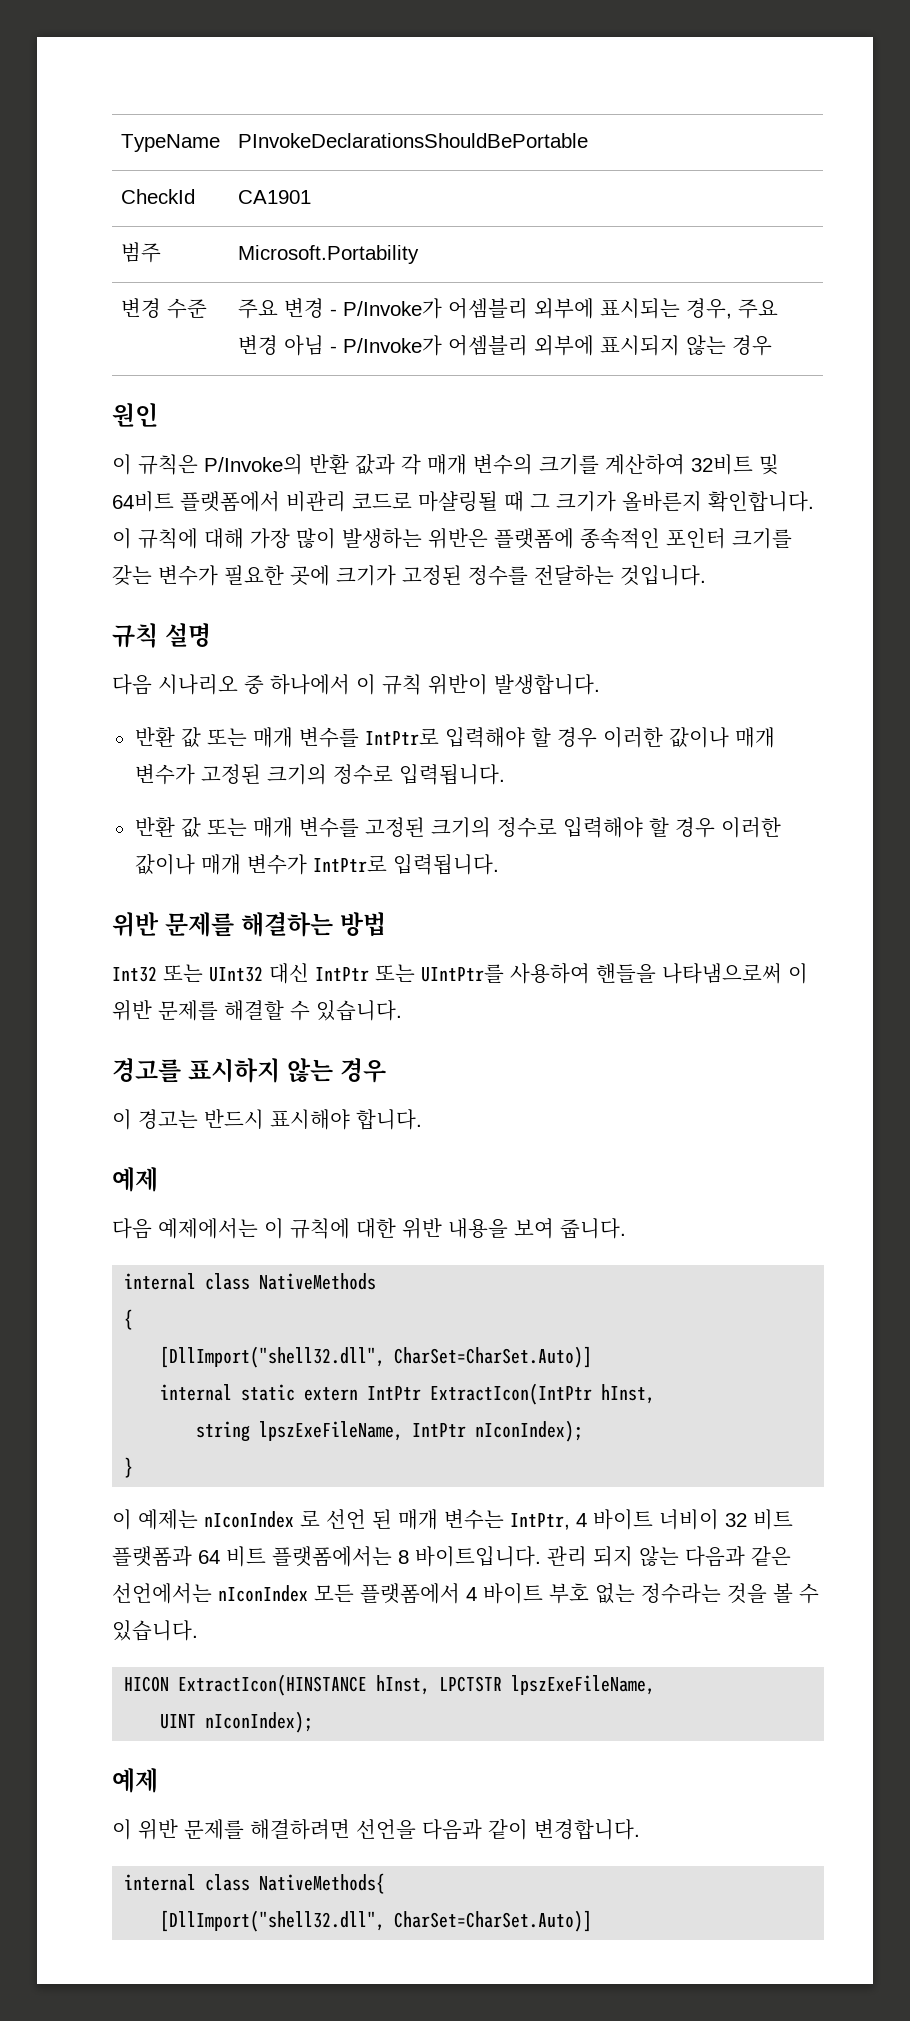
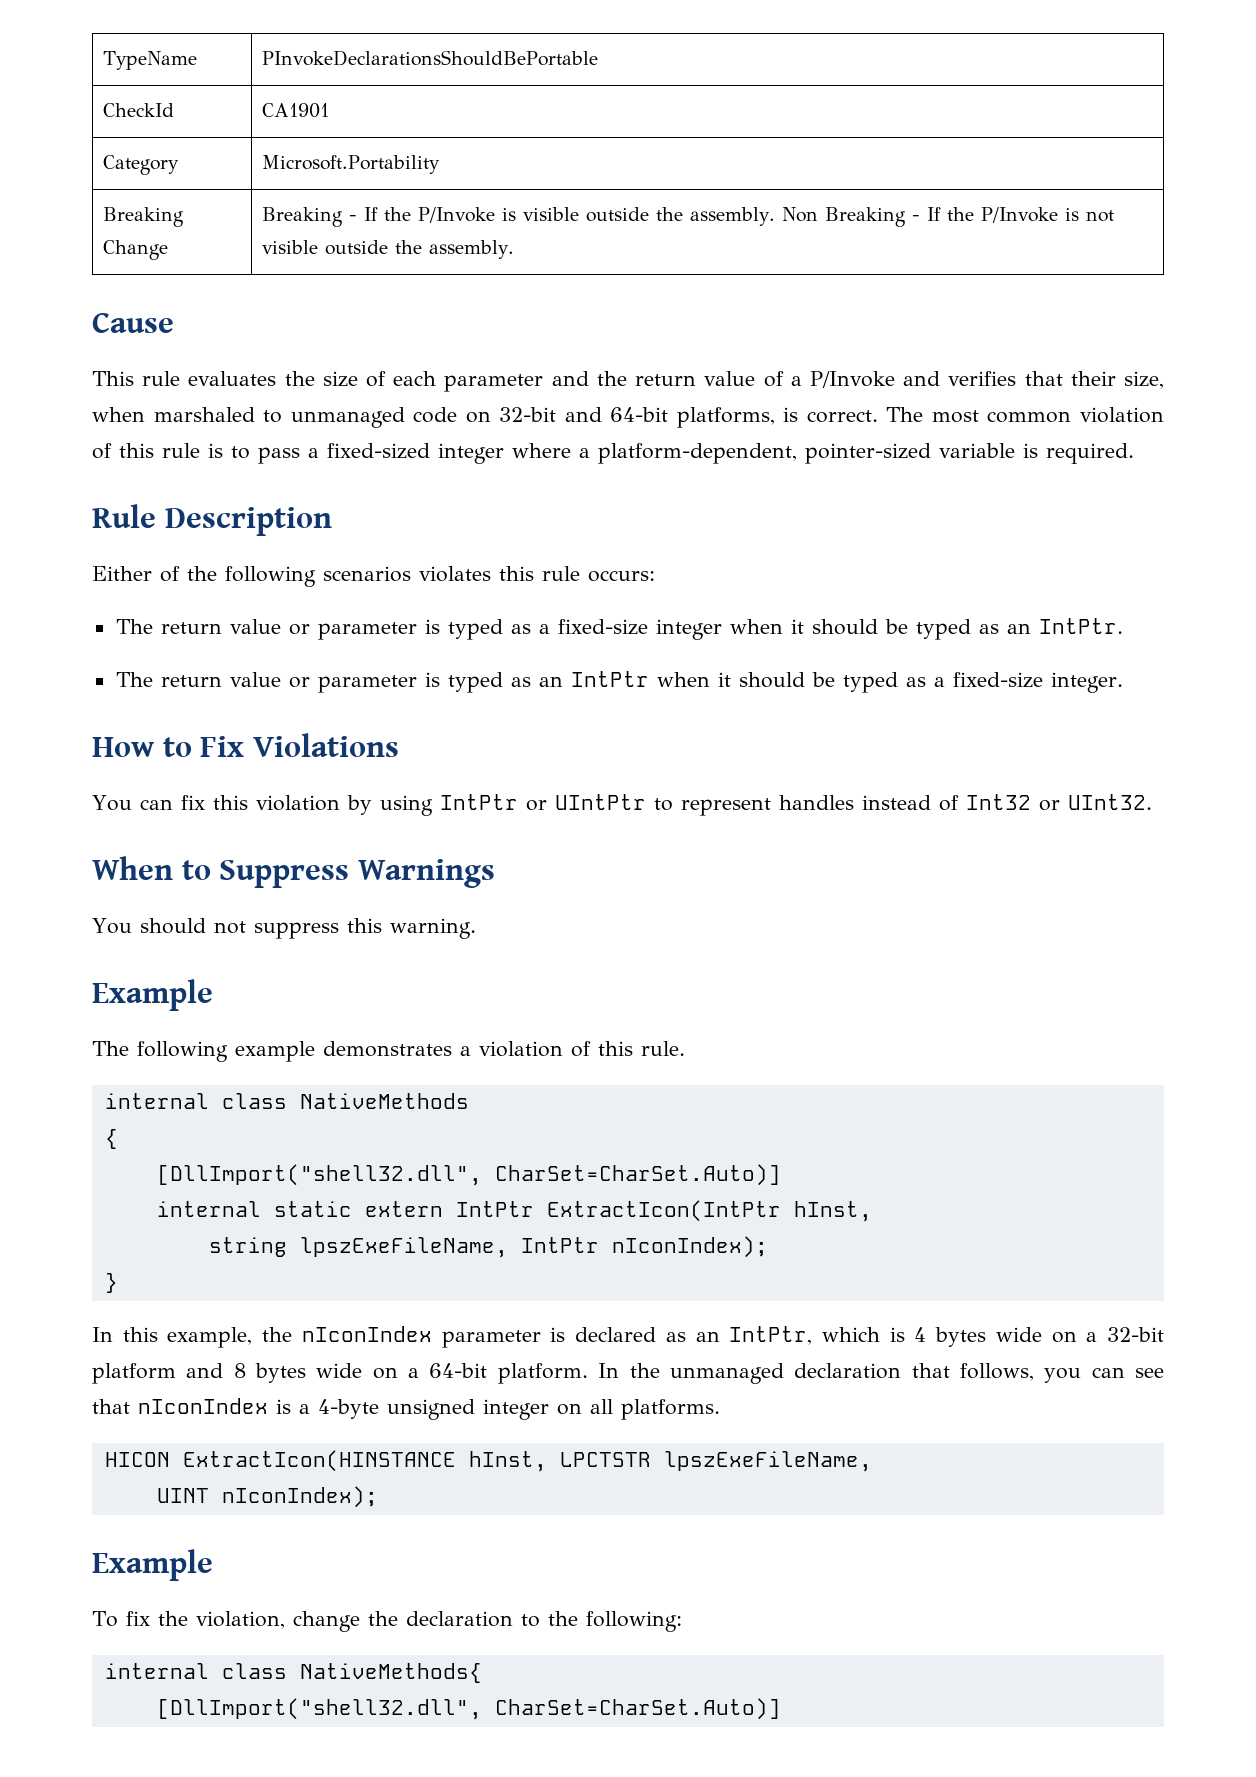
- 범주 | Microsoft.Portability
+ Category | Microsoft.Portability
- 변경 수준 | 주요 변경 - P/Invoke가 어셈블리 외부에 표시되는 경우, 주요 변경 아님 - P/Invoke가 어셈블리 외부에 표시되지 않는 경우
- 원인
- 이 규칙은 P/Invoke의 반환 값과 각 매개 변수의 크기를 계산하여 32비트 및 64비트 플랫폼에서 비관리 코드로 마샬링될 때 그 크기가 올바른지 확인합니다. 이 규칙에 대해 가장 많이 발생하는 위반은 플랫폼에 종속적인 포인터 크기를 갖는 변수가 필요한 곳에 크기가 고정된 정수를 전달하는 것입니다.
- 규칙 설명
- 다음 시나리오 중 하나에서 이 규칙 위반이 발생합니다.
- 반환 값 또는 매개 변수를 IntPtr로 입력해야 할 경우 이러한 값이나 매개 변수가 고정된 크기의 정수로 입력됩니다.
- 반환 값 또는 매개 변수를 고정된 크기의 정수로 입력해야 할 경우 이러한 값이나 매개 변수가 IntPtr로 입력됩니다.
- 위반 문제를 해결하는 방법
- Int32 또는 UInt32 대신 IntPtr 또는 UIntPtr를 사용하여 핸들을 나타냄으로써 이 위반 문제를 해결할 수 있습니다.
- 경고를 표시하지 않는 경우
- 이 경고는 반드시 표시해야 합니다.
- 예제
- 다음 예제에서는 이 규칙에 대한 위반 내용을 보여 줍니다.
+ Breaking Change | Breaking - If the P/Invoke is visible outside the assembly. Non Breaking - If the P/Invoke is not visible outside the assembly.
+ Cause
+ This rule evaluates the size of each parameter and the return value of a P/Invoke and verifies that their size, when marshaled to unmanaged code on 32-bit and 64-bit platforms, is correct. The most common violation of this rule is to pass a fixed-sized integer where a platform-dependent, pointer-sized variable is required.
+ Rule Description
+ Either of the following scenarios violates this rule occurs:
+ The return value or parameter is typed as a fixed-size integer when it should be typed as an IntPtr.
+ The return value or parameter is typed as an IntPtr when it should be typed as a fixed-size integer.
+ How to Fix Violations
+ You can fix this violation by using IntPtr or UIntPtr to represent handles instead of Int32 or UInt32.
+ When to Suppress Warnings
+ You should not suppress this warning.
+ Example
+ The following example demonstrates a violation of this rule.
- 이 예제는 nIconIndex 로 선언 된 매개 변수는 IntPtr, 4 바이트 너비이 32 비트 플랫폼과 64 비트 플랫폼에서는 8 바이트입니다. 관리 되지 않는 다음과 같은 선언에서는 nIconIndex 모든 플랫폼에서 4 바이트 부호 없는 정수라는 것을 볼 수 있습니다.
+ In this example, the nIconIndex parameter is declared as an IntPtr, which is 4 bytes wide on a 32-bit platform and 8 bytes wide on a 64-bit platform. In the unmanaged declaration that follows, you can see that nIconIndex is a 4-byte unsigned integer on all platforms.
  UINT nIconIndex);
- 예제
- 이 위반 문제를 해결하려면 선언을 다음과 같이 변경합니다.
+ Example
+ To fix the violation, change the declaration to the following:

